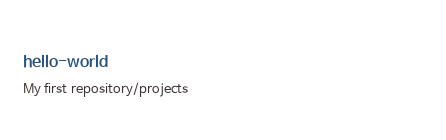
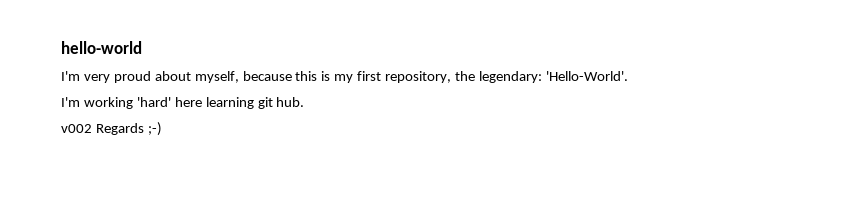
- My first repository/projects
+ I'm very proud about myself, because this is my first repository, the legendary: 'Hello-World'.
+ I'm working 'hard' here learning git hub.
+ v002 Regards ;-)

